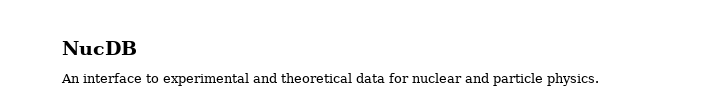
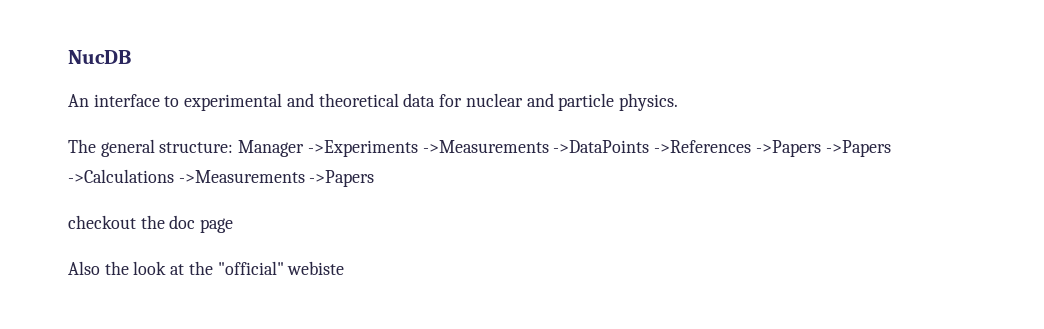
+ The general structure: Manager ->Experiments ->Measurements ->DataPoints ->References ->Papers ->Papers ->Calculations ->Measurements ->Papers
+ checkout the doc page
+ Also the look at the "official" webiste

